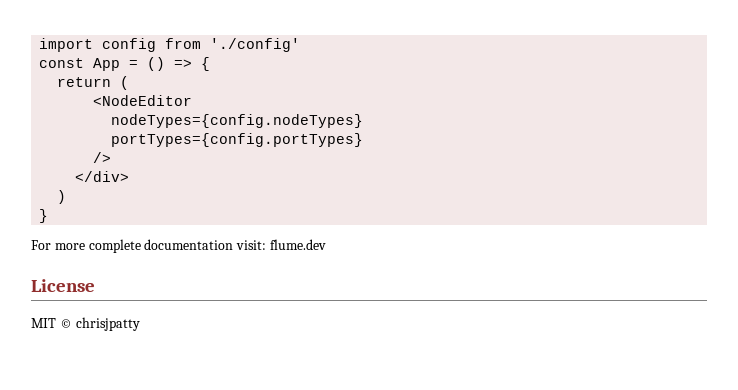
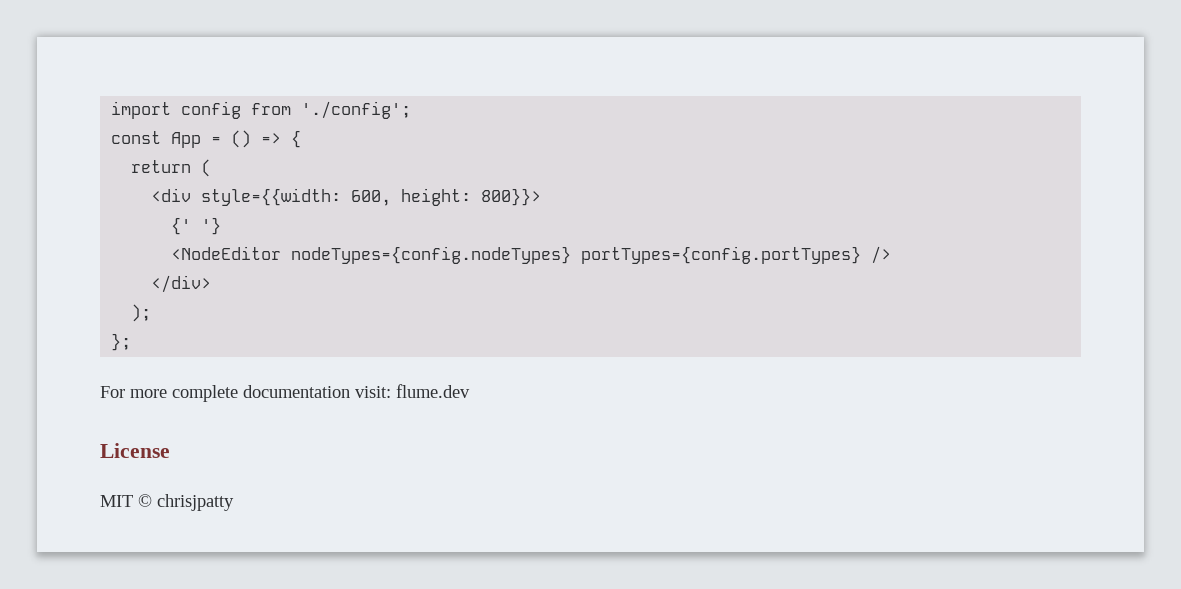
- import config from './config'
+ import config from './config';
+ <div style={{width: 600, height: 800}}>
+ {' '}
- <NodeEditor
- nodeTypes={config.nodeTypes}
- portTypes={config.portTypes}
- />
+ <NodeEditor nodeTypes={config.nodeTypes} portTypes={config.portTypes} />
- )
- }
+ );
+ };

